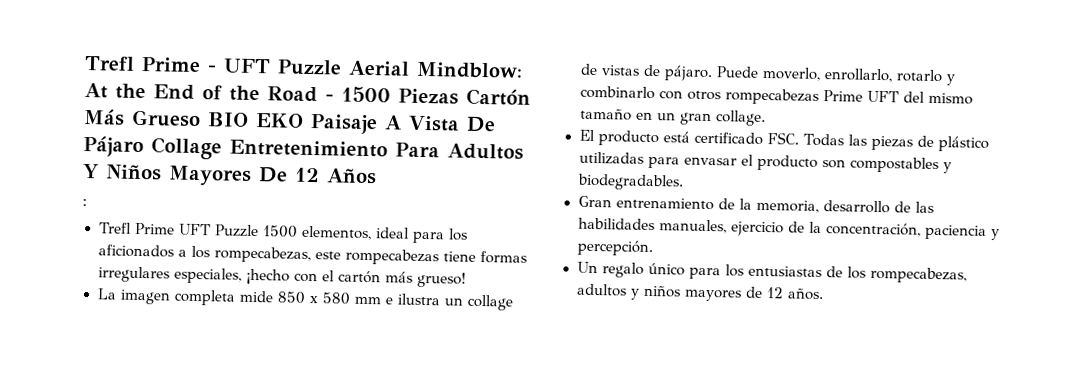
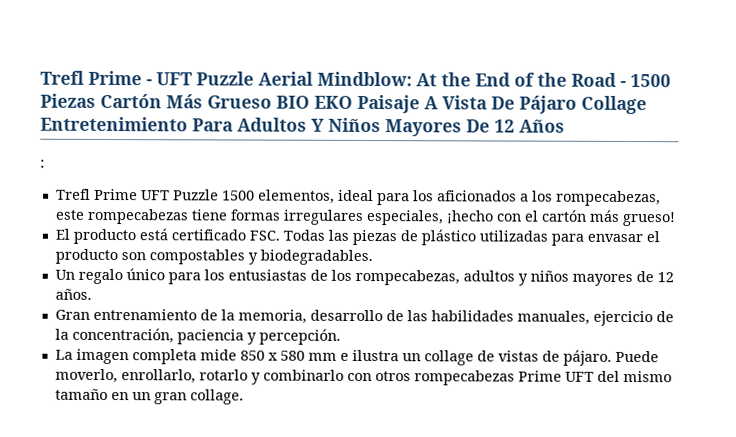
+ El producto está certificado FSC. Todas las piezas de plástico utilizadas para envasar el producto son compostables y biodegradables.
+ Un regalo único para los entusiastas de los rompecabezas, adultos y niños mayores de 12 años.
+ Gran entrenamiento de la memoria, desarrollo de las habilidades manuales, ejercicio de la concentración, paciencia y percepción.
- El producto está certificado FSC. Todas las piezas de plástico utilizadas para envasar el producto son compostables y biodegradables.
- Gran entrenamiento de la memoria, desarrollo de las habilidades manuales, ejercicio de la concentración, paciencia y percepción.
- Un regalo único para los entusiastas de los rompecabezas, adultos y niños mayores de 12 años.

